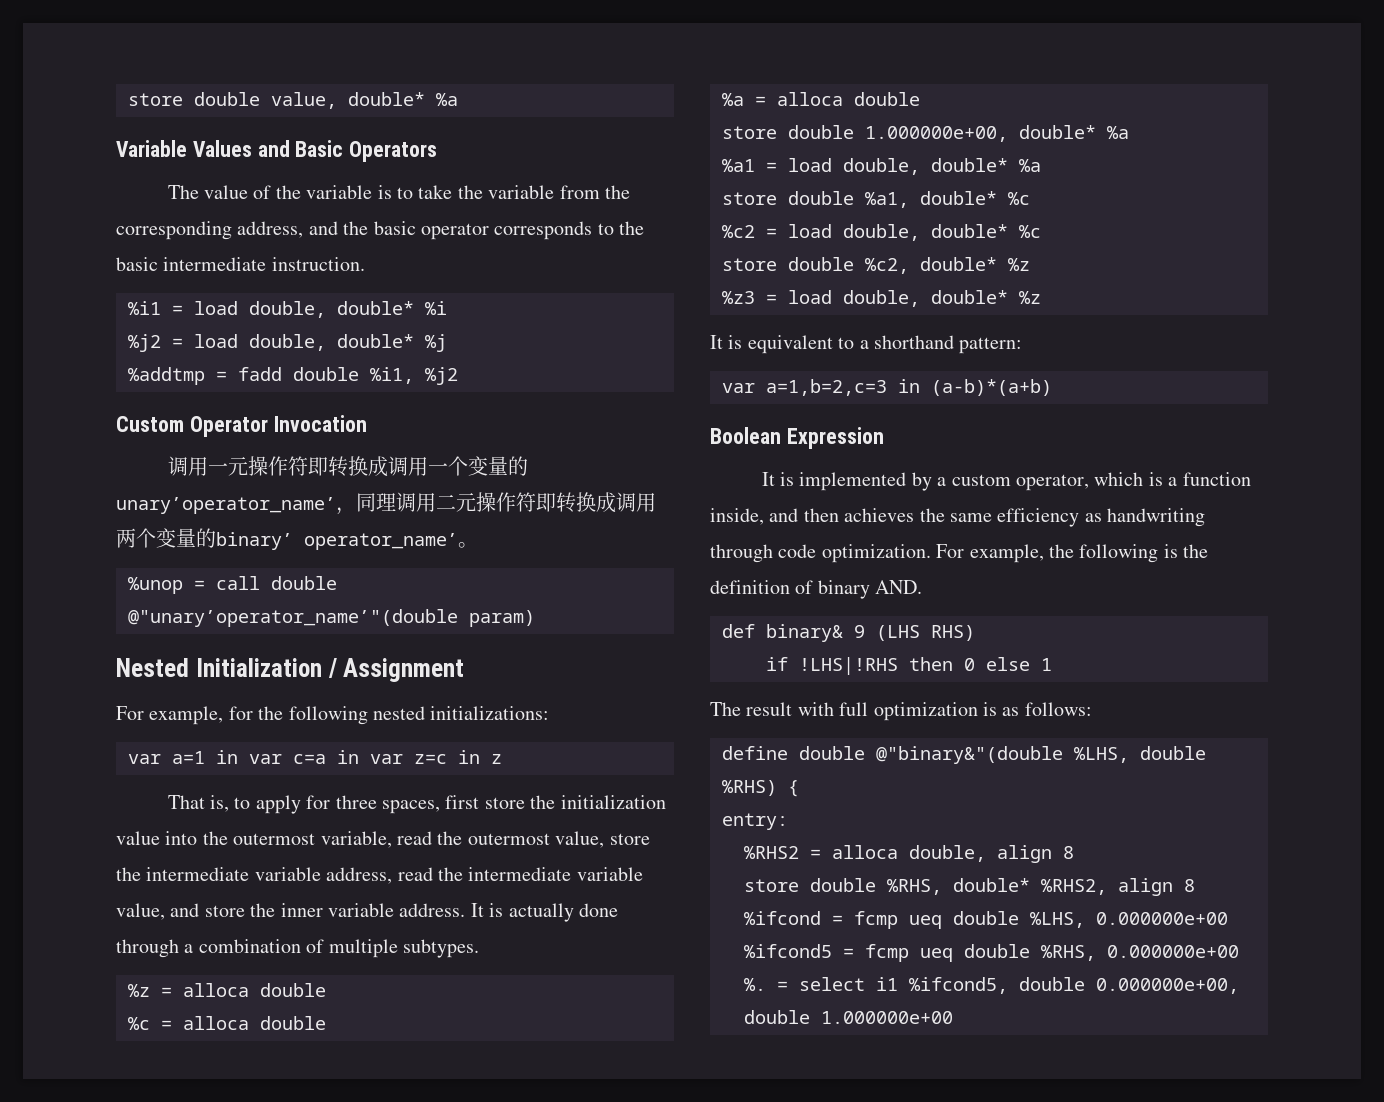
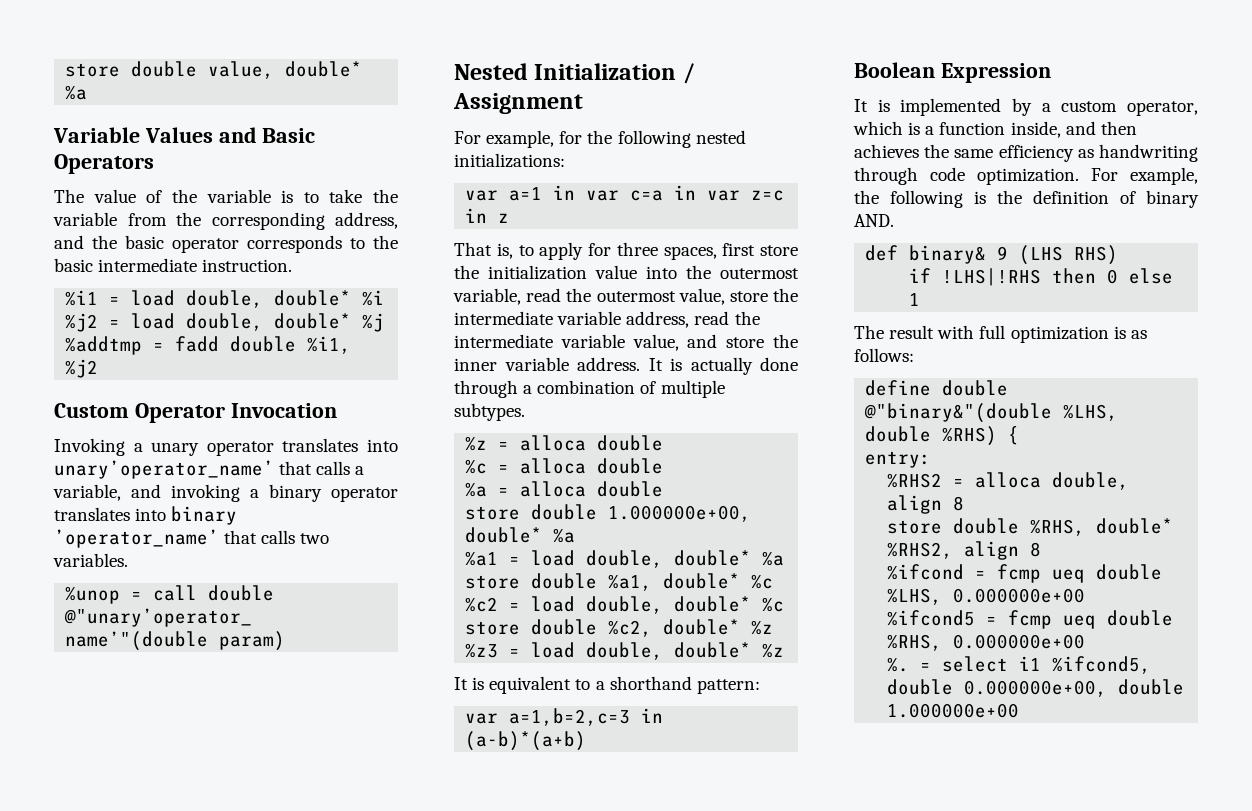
- 调用一元操作符即转换成调用一个变量的unary’operator_name’，同理调用二元操作符即转换成调用两个变量的binary’ operator_name’。
+ Invoking a unary operator translates into unary’operator_name’ that calls a variable, and invoking a binary operator translates into binary ’operator_name’ that calls two variables.

